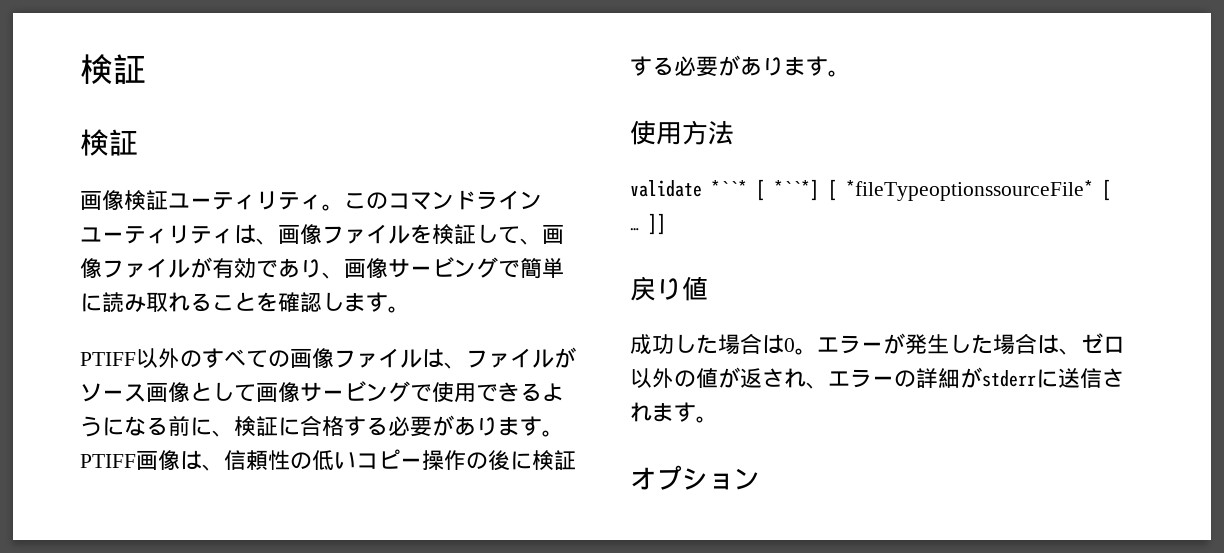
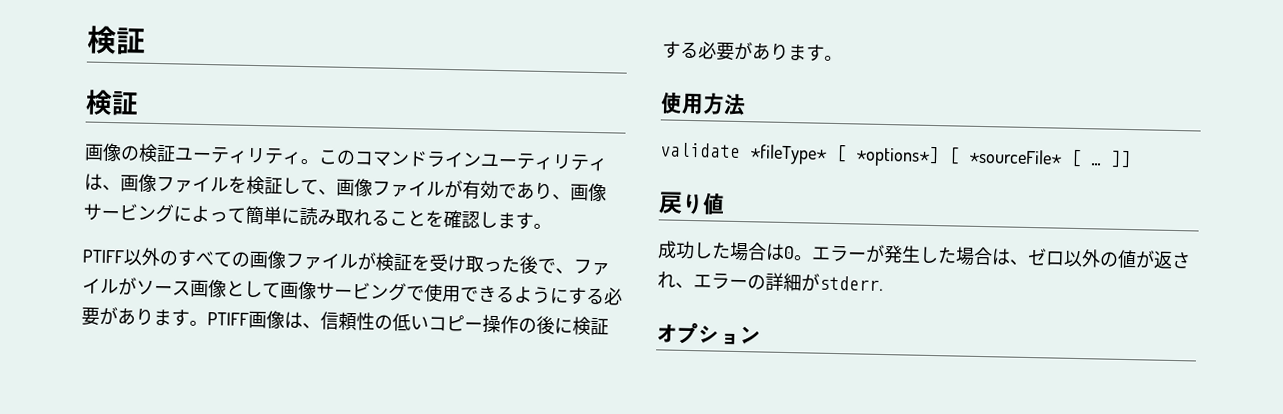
- 画像検証ユーティリティ。
+ 画像の検証ユーティリティ。
- このコマンドラインユーティリティは、画像ファイルを検証して、画像ファイルが有効であり、画像サービングで簡単に読み取れることを確認します。
+ このコマンドラインユーティリティは、画像ファイルを検証して、画像ファイルが有効であり、画像サービングによって簡単に読み取れることを確認します。
- PTIFF以外のすべての画像ファイルは、ファイルがソース画像として画像サービングで使用できるようになる前に、検証に合格する必要があります。
+ PTIFF以外のすべての画像ファイルが検証を受け取った後で、ファイルがソース画像として画像サービングで使用できるようにする必要があります。
- validate *``* [ *``*] [ *fileTypeoptionssourceFile* [ … ]]
+ validate *fileType* [ *options*] [ *sourceFile* [ … ]]
- エラーが発生した場合は、ゼロ以外の値が返され、エラーの詳細がstderrに送信されます。
+ エラーが発生した場合は、ゼロ以外の値が返され、エラーの詳細がstderr.

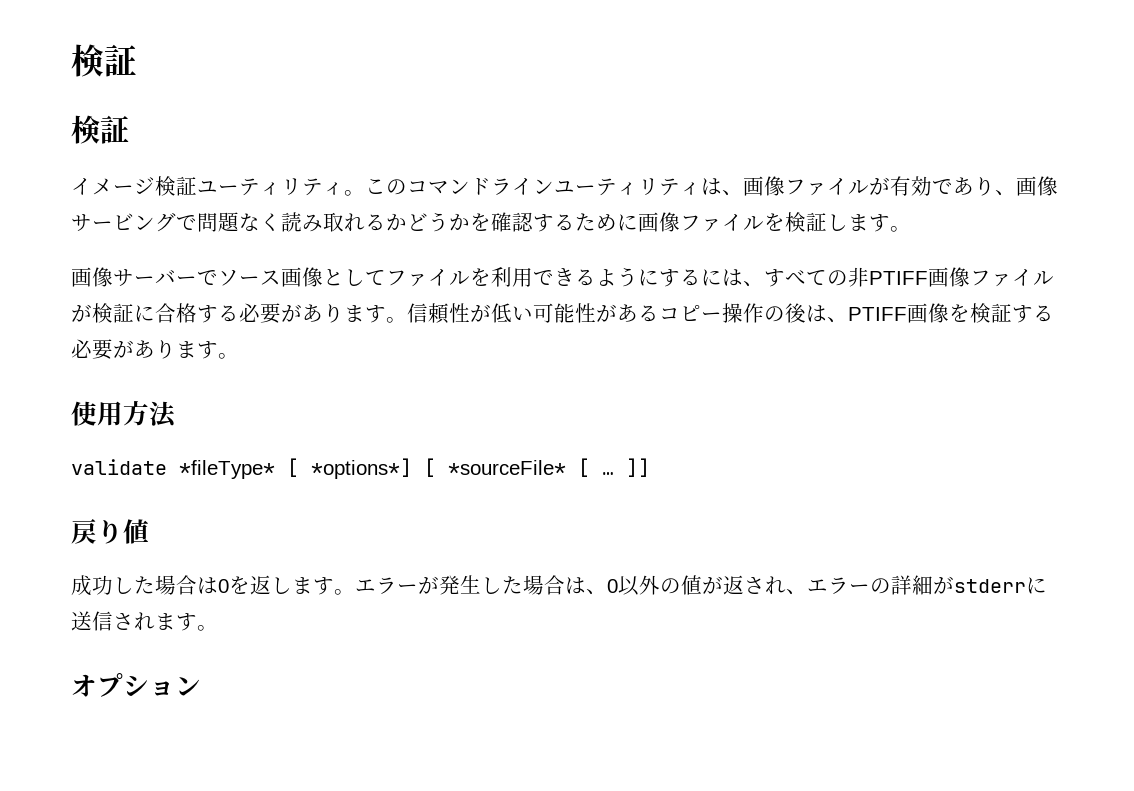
- 画像の検証ユーティリティ。
+ イメージ検証ユーティリティ。
- このコマンドラインユーティリティは、画像ファイルを検証して、画像ファイルが有効であり、画像サービングによって簡単に読み取れることを確認します。
- PTIFF以外のすべての画像ファイルが検証を受け取った後で、ファイルがソース画像として画像サービングで使用できるようにする必要があります。PTIFF画像は、信頼性の低いコピー操作の後に検証する必要があります。
+ このコマンドラインユーティリティは、画像ファイルが有効であり、画像サービングで問題なく読み取れるかどうかを確認するために画像ファイルを検証します。
+ 画像サーバーでソース画像としてファイルを利用できるようにするには、すべての非PTIFF画像ファイルが検証に合格する必要があります。信頼性が低い可能性があるコピー操作の後は、PTIFF画像を検証する必要があります。
- 成功した場合は0。
+ 成功した場合は0を返します。
- エラーが発生した場合は、ゼロ以外の値が返され、エラーの詳細がstderr.
+ エラーが発生した場合は、0以外の値が返され、エラーの詳細がstderrに送信されます。

